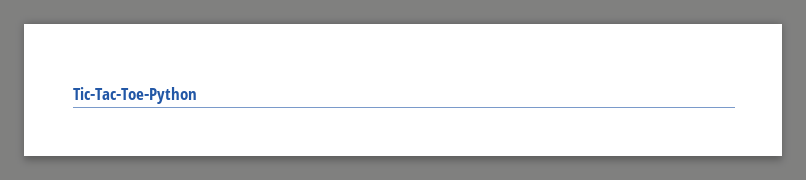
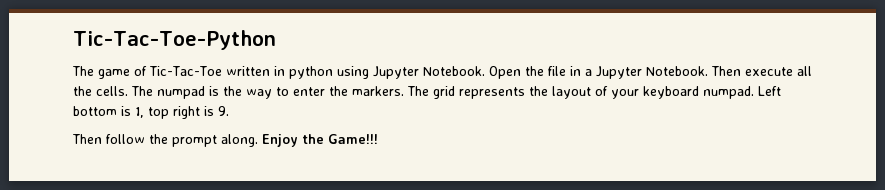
+ The game of Tic-Tac-Toe written in python using Jupyter Notebook. Open the file in a Jupyter Notebook. Then execute all the cells. The numpad is the way to enter the markers. The grid represents the layout of your keyboard numpad. Left bottom is 1, top right is 9.
+ Then follow the prompt along. Enjoy the Game!!!

